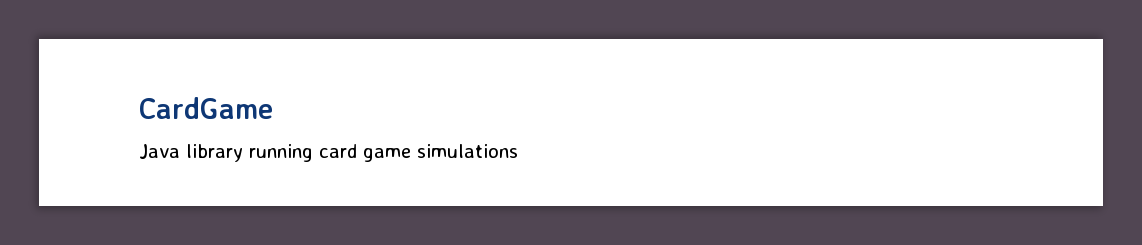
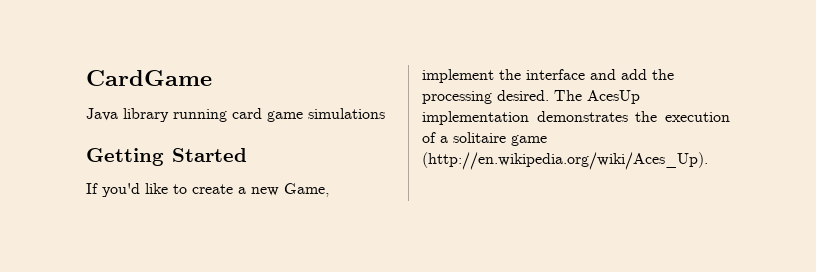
+ Getting Started
+ If you'd like to create a new Game, implement the interface and add the processing desired. The AcesUp implementation demonstrates the execution of a solitaire game (http://en.wikipedia.org/wiki/Aces_Up).

